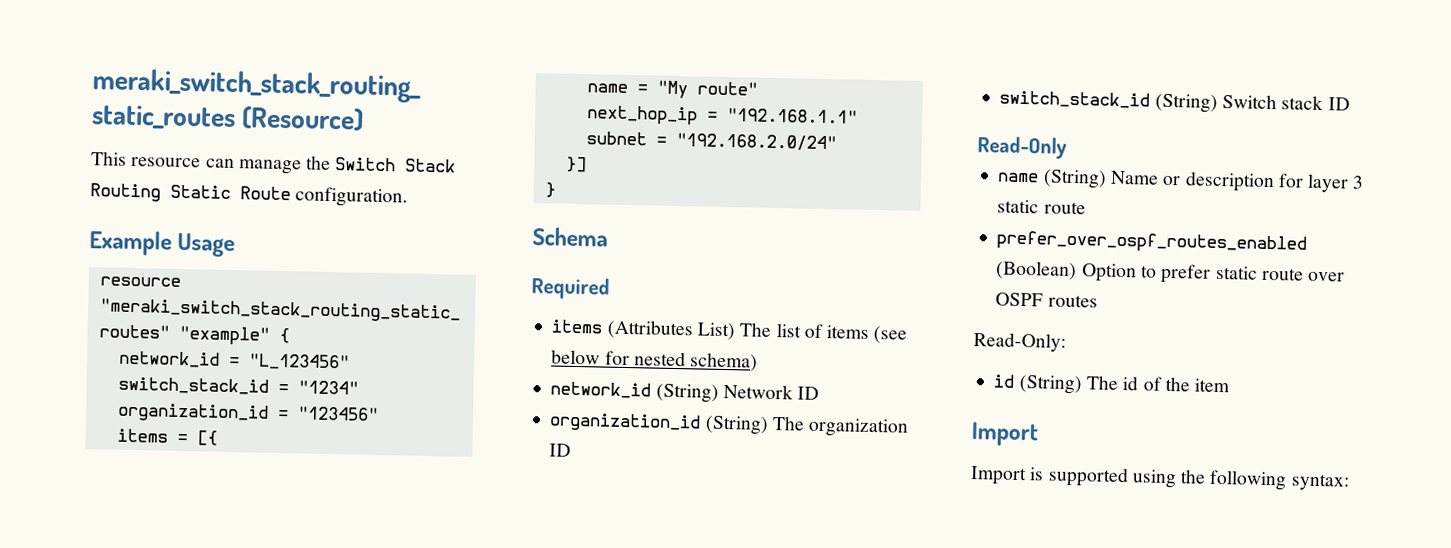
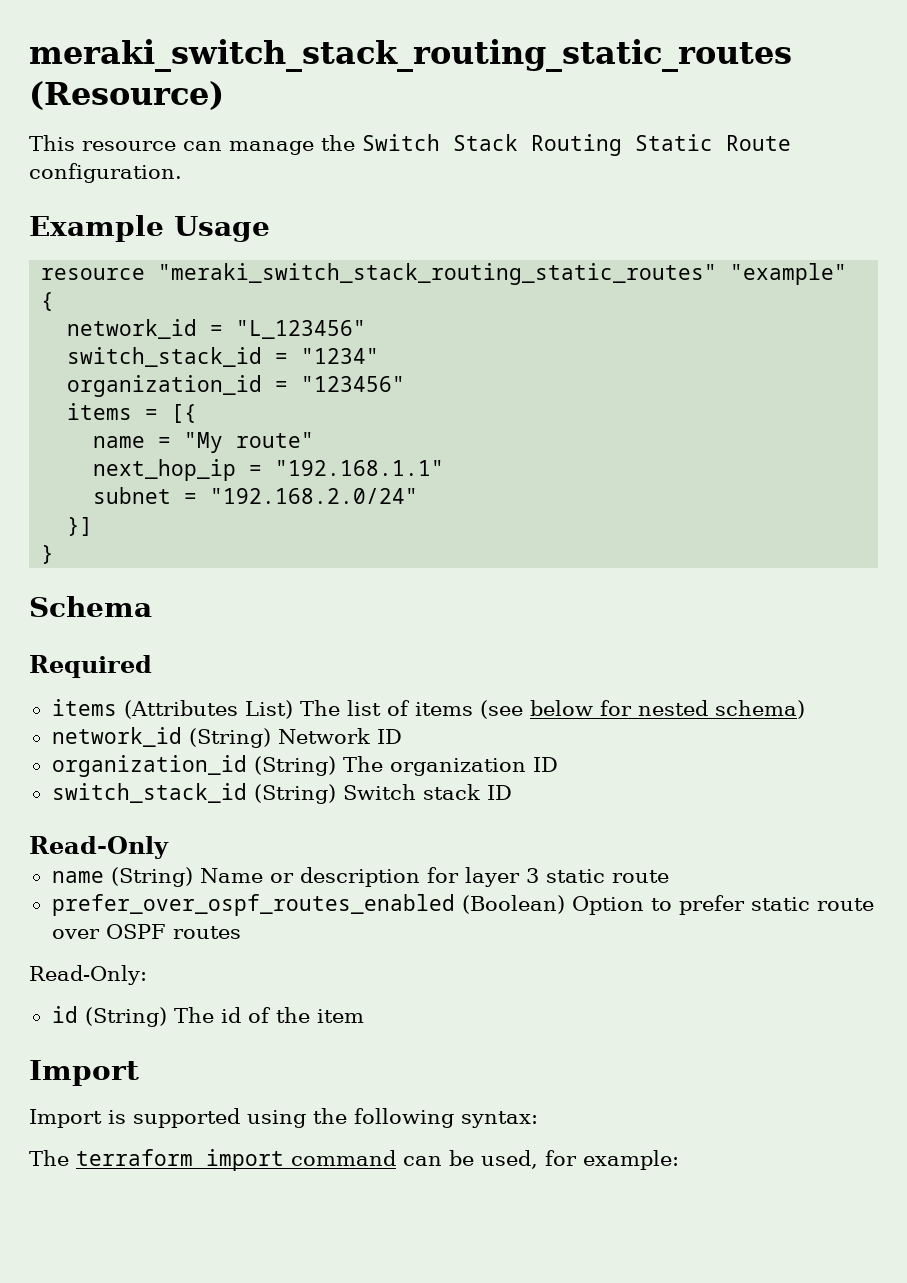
+ The terraform import command can be used, for example:

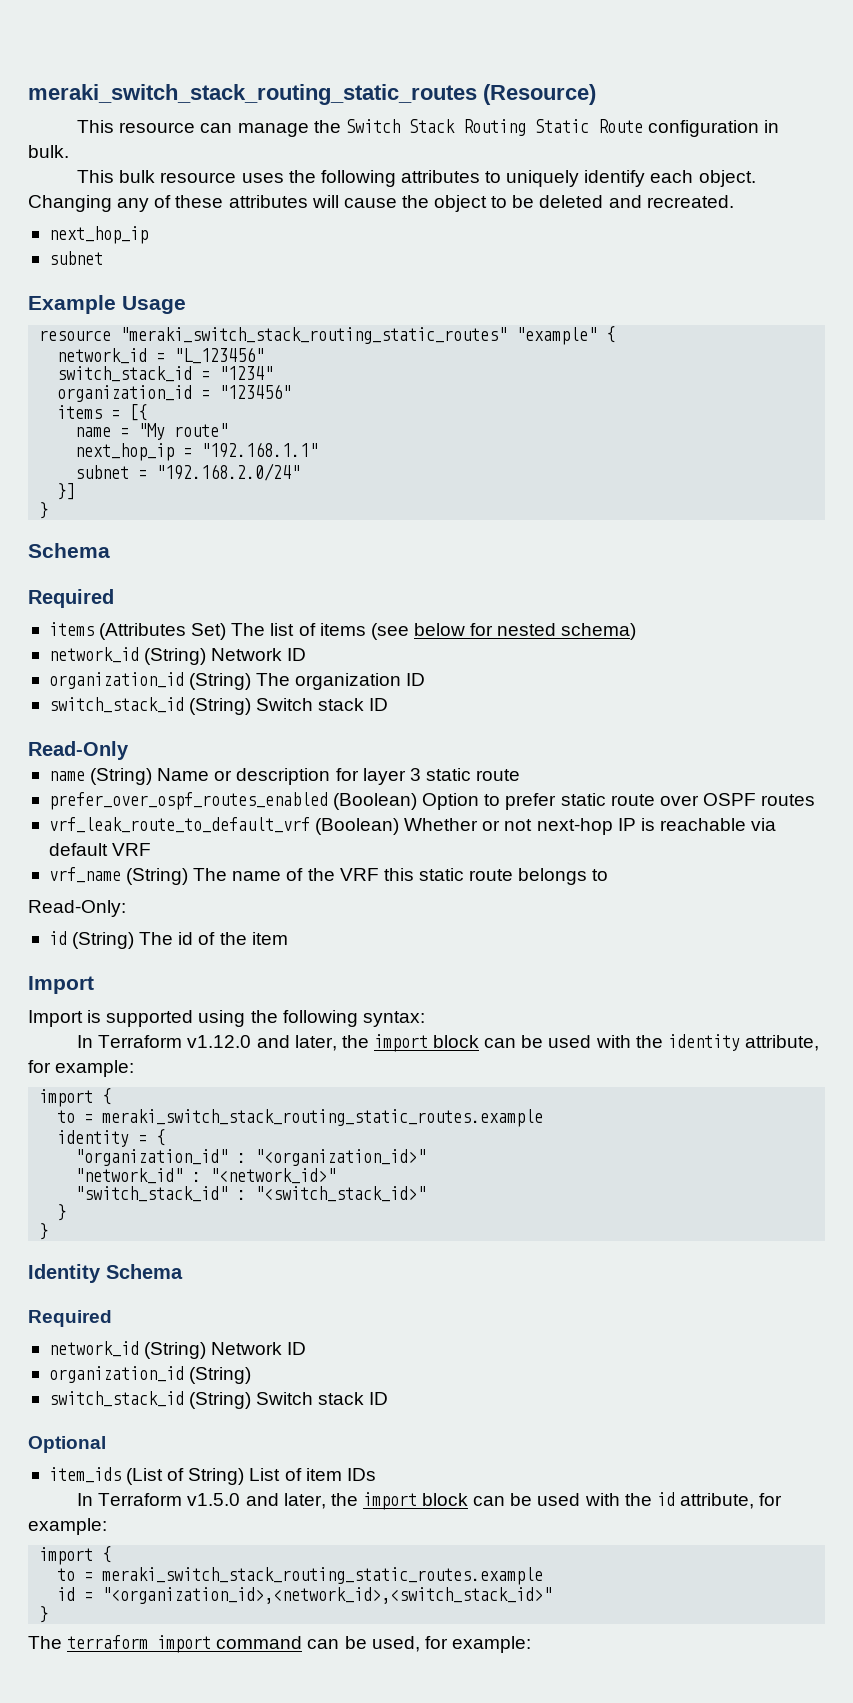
- This resource can manage the Switch Stack Routing Static Route configuration.
+ This resource can manage the Switch Stack Routing Static Route configuration in bulk.
+ This bulk resource uses the following attributes to uniquely identify each object. Changing any of these attributes will cause the object to be deleted and recreated.
+ next_hop_ip
+ subnet
- items (Attributes List) The list of items (see below for nested schema)
+ items (Attributes Set) The list of items (see below for nested schema)
+ vrf_leak_route_to_default_vrf (Boolean) Whether or not next-hop IP is reachable via default VRF
+ vrf_name (String) The name of the VRF this static route belongs to
+ In Terraform v1.12.0 and later, the import block can be used with the identity attribute, for example:
+ import {
+ to = meraki_switch_stack_routing_static_routes.example
+ identity = {
+ "organization_id" : "<organization_id>"
+ "network_id" : "<network_id>"
+ "switch_stack_id" : "<switch_stack_id>"
+ }
+ }
+ Identity Schema
+ Required
+ network_id (String) Network ID
+ organization_id (String)
+ switch_stack_id (String) Switch stack ID
+ Optional
+ item_ids (List of String) List of item IDs
+ In Terraform v1.5.0 and later, the import block can be used with the id attribute, for example:
+ import {
+ to = meraki_switch_stack_routing_static_routes.example
+ id = "<organization_id>,<network_id>,<switch_stack_id>"
+ }

